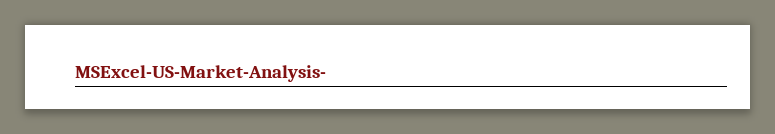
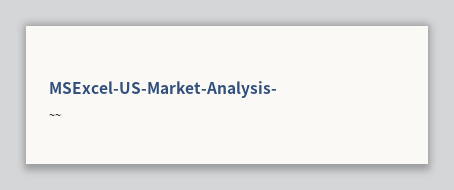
+ ~~

